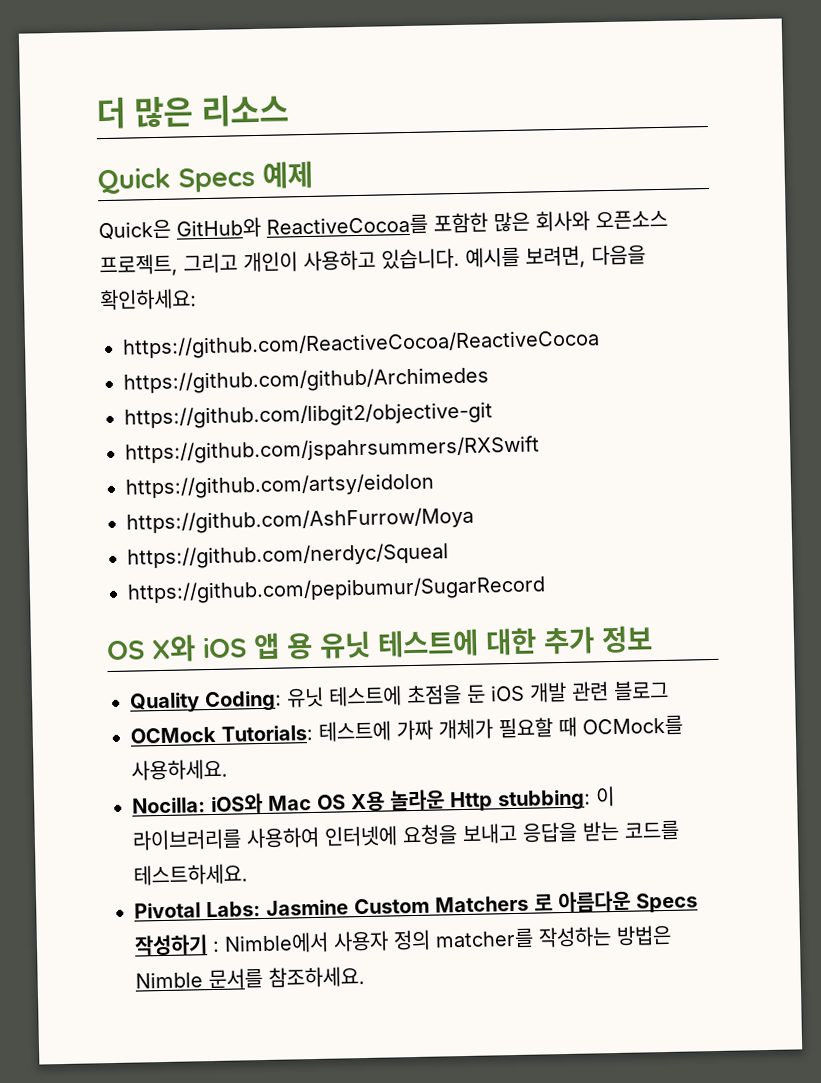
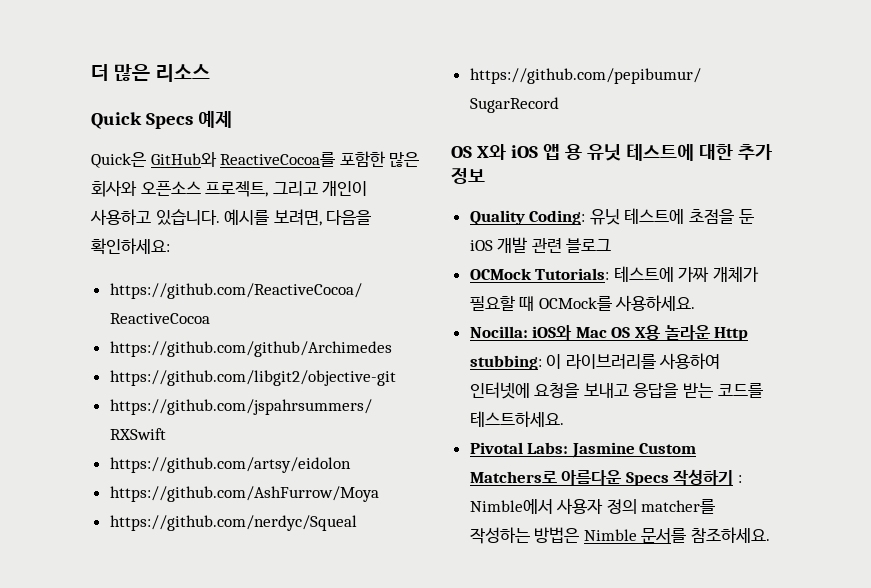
- Pivotal Labs: Jasmine Custom Matchers 로 아름다운 Specs 작성하기 : Nimble에서 사용자 정의 matcher를 작성하는 방법은 Nimble 문서를 참조하세요.
+ Pivotal Labs: Jasmine Custom Matchers로 아름다운 Specs 작성하기 : Nimble에서 사용자 정의 matcher를 작성하는 방법은 Nimble 문서를 참조하세요.

